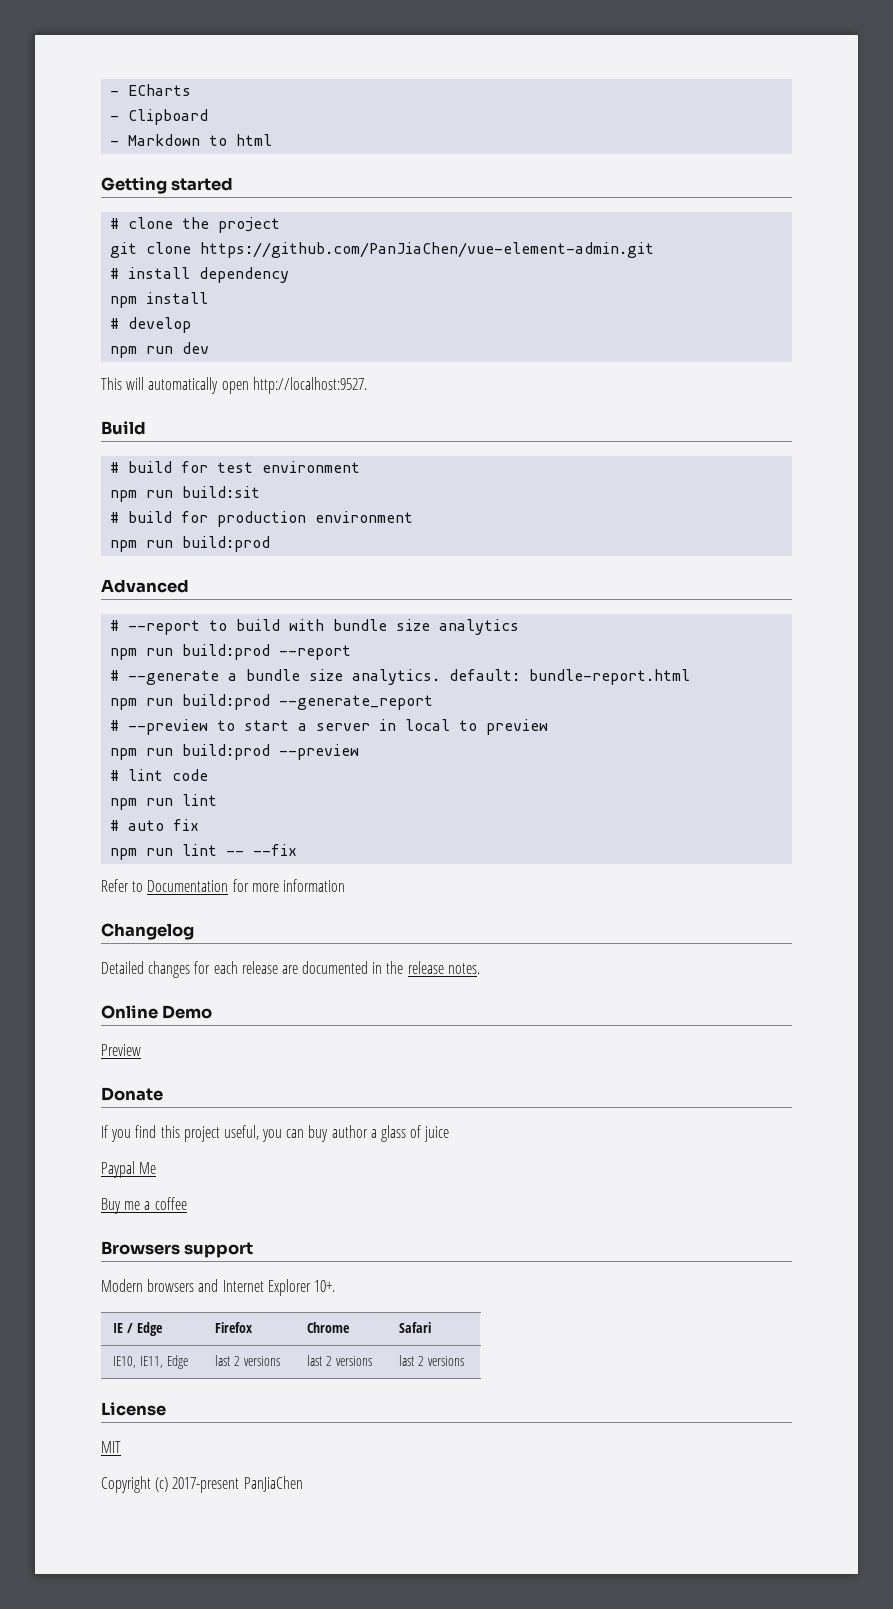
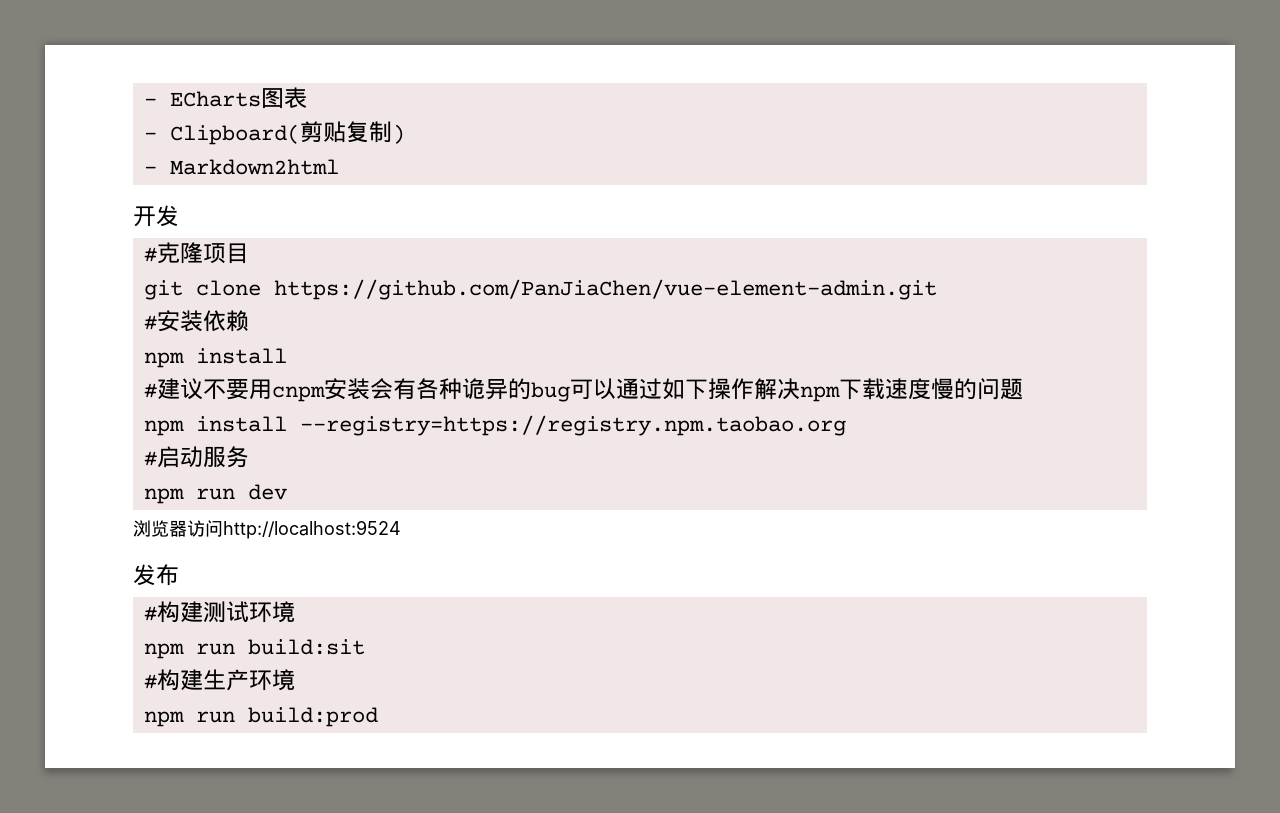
- - ECharts
- - Clipboard
- - Markdown to html
- Getting started
- # clone the project
+ - ECharts图表
+ - Clipboard(剪贴复制)
+ - Markdown2html
+ 开发
+ #克隆项目
- # install dependency
+ #安装依赖
- # develop
+ #建议不要用cnpm安装会有各种诡异的bug可以通过如下操作解决npm下载速度慢的问题
+ npm install --registry=https://registry.npm.taobao.org
+ #启动服务
  npm run dev
- This will automatically open http://localhost:9527.
- Build
- # build for test environment
+ 浏览器访问http://localhost:9524
+ 发布
+ #构建测试环境
- # build for production environment
+ #构建生产环境
  npm run build:prod
- Advanced
- # --report to build with bundle size analytics
- npm run build:prod --report
- # --generate a bundle size analytics. default: bundle-report.html
- npm run build:prod --generate_report
- # --preview to start a server in local to preview
- npm run build:prod --preview
- # lint code
- npm run lint
- # auto fix
- npm run lint -- --fix
- Refer to Documentation for more information
- Changelog
- Detailed changes for each release are documented in the release notes.
- Online Demo
- Preview
- Donate
- If you find this project useful, you can buy author a glass of juice
- Paypal Me
- Buy me a coffee
- Browsers support
- Modern browsers and Internet Explorer 10+.
- IE / Edge | Firefox | Chrome | Safari
- IE10, IE11, Edge | last 2 versions | last 2 versions | last 2 versions
- License
- MIT
- Copyright (c) 2017-present PanJiaChen

